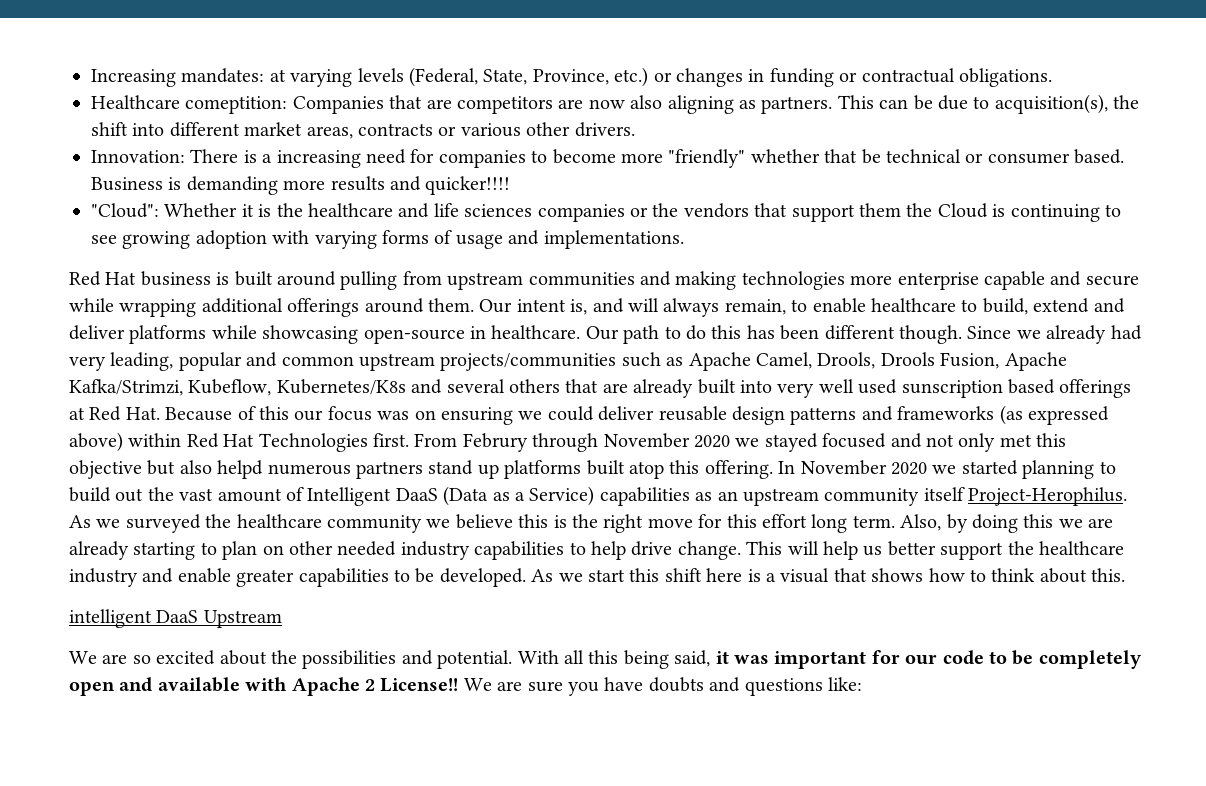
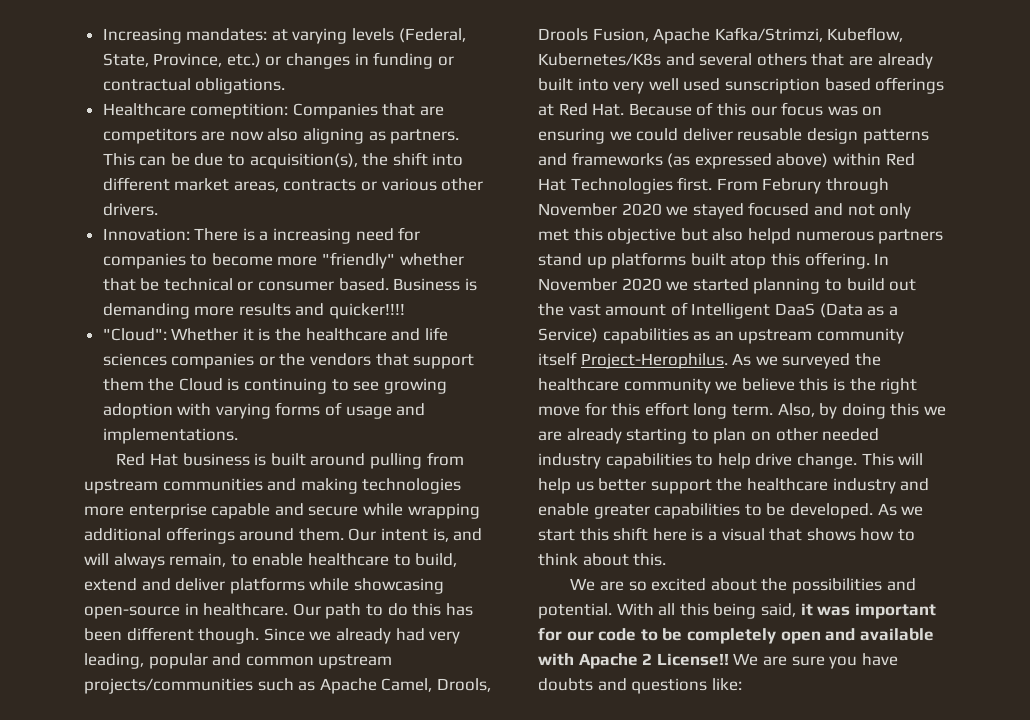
- intelligent DaaS Upstream

